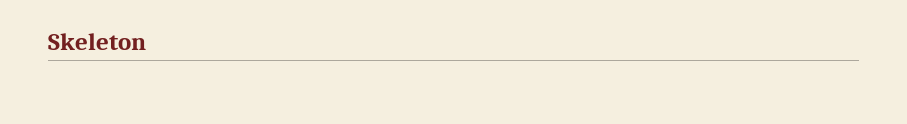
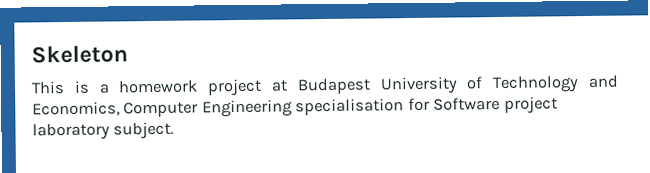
+ This is a homework project at Budapest University of Technology and Economics, Computer Engineering specialisation for Software project laboratory subject.

